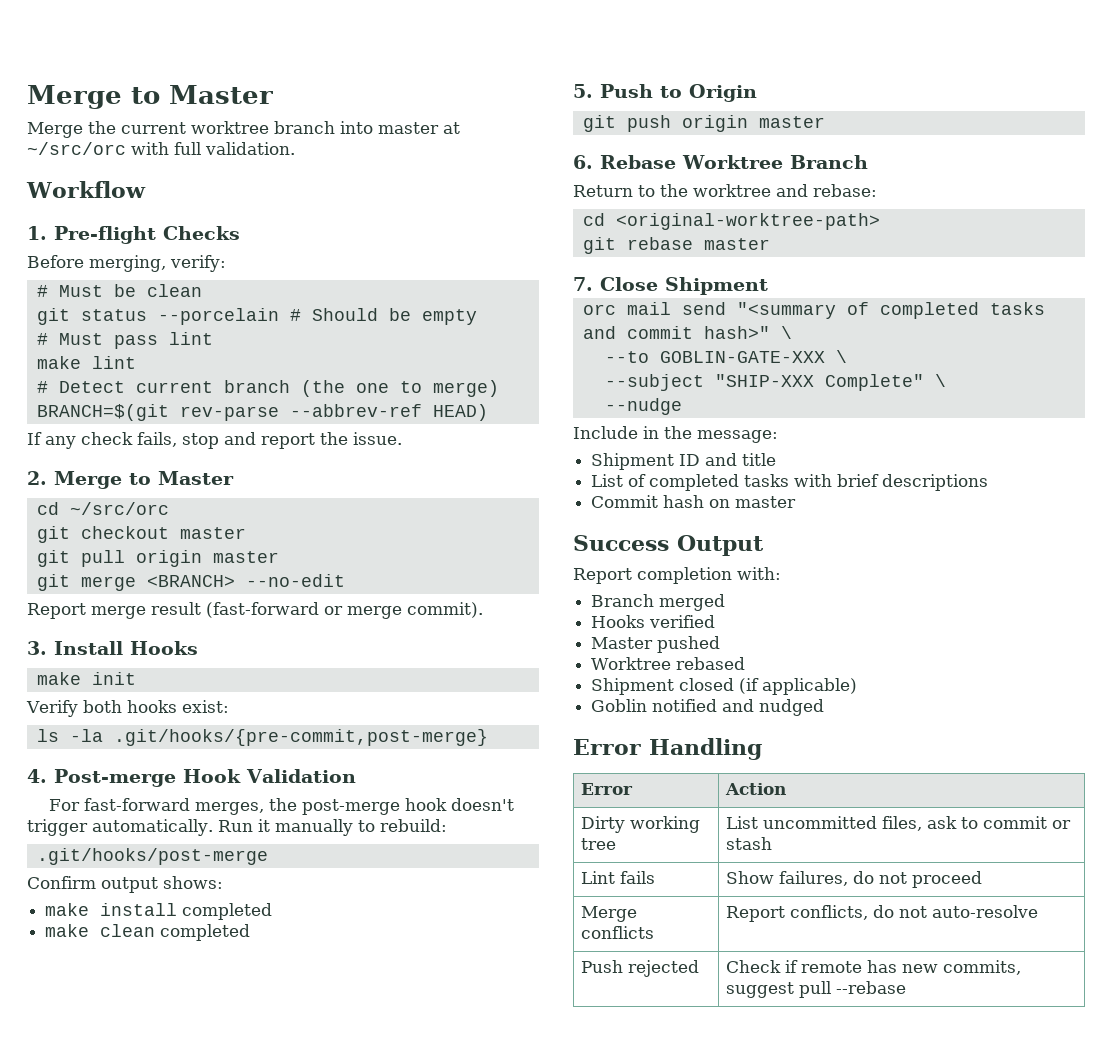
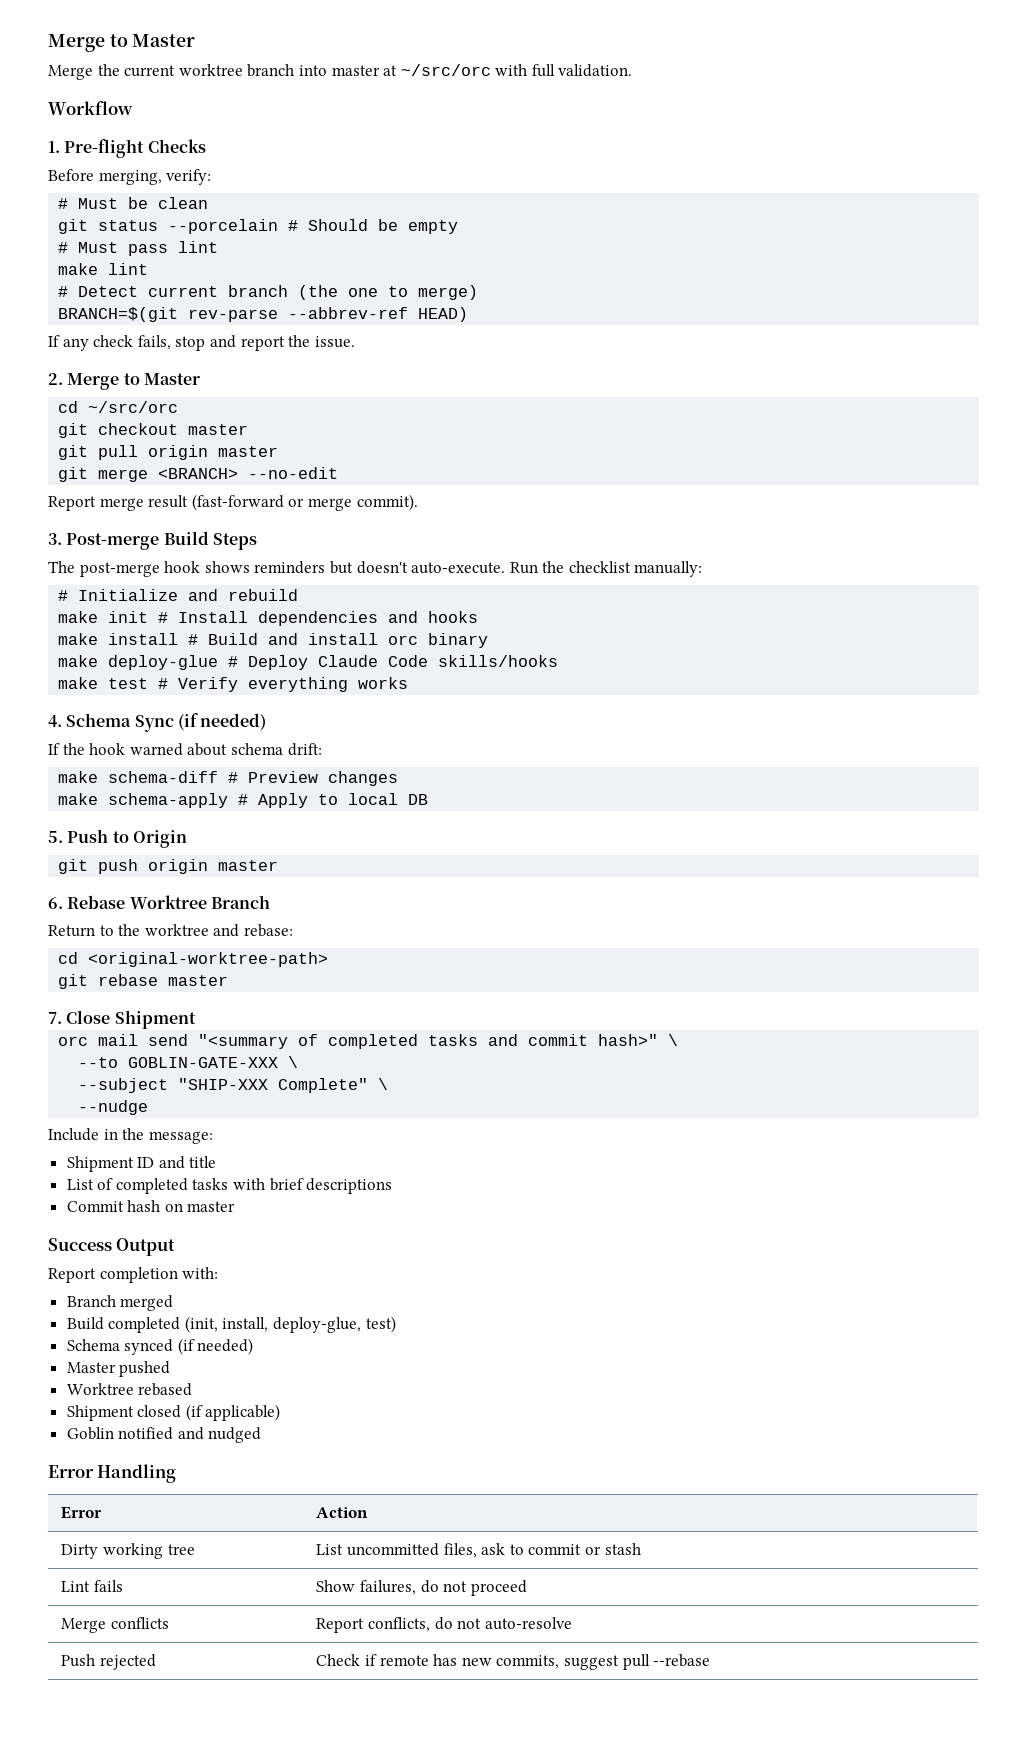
- 3. Install Hooks
- make init
- Verify both hooks exist:
- ls -la .git/hooks/{pre-commit,post-merge}
- 4. Post-merge Hook Validation
- For fast-forward merges, the post-merge hook doesn't trigger automatically. Run it manually to rebuild:
- .git/hooks/post-merge
- Confirm output shows:
- make install completed
- make clean completed
+ 3. Post-merge Build Steps
+ The post-merge hook shows reminders but doesn't auto-execute. Run the checklist manually:
+ # Initialize and rebuild
+ make init # Install dependencies and hooks
+ make install # Build and install orc binary
+ make deploy-glue # Deploy Claude Code skills/hooks
+ make test # Verify everything works
+ 4. Schema Sync (if needed)
+ If the hook warned about schema drift:
+ make schema-diff # Preview changes
+ make schema-apply # Apply to local DB
- Hooks verified
+ Build completed (init, install, deploy-glue, test)
+ Schema synced (if needed)

